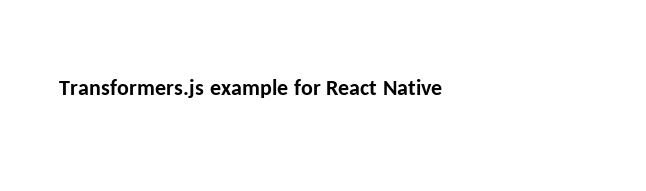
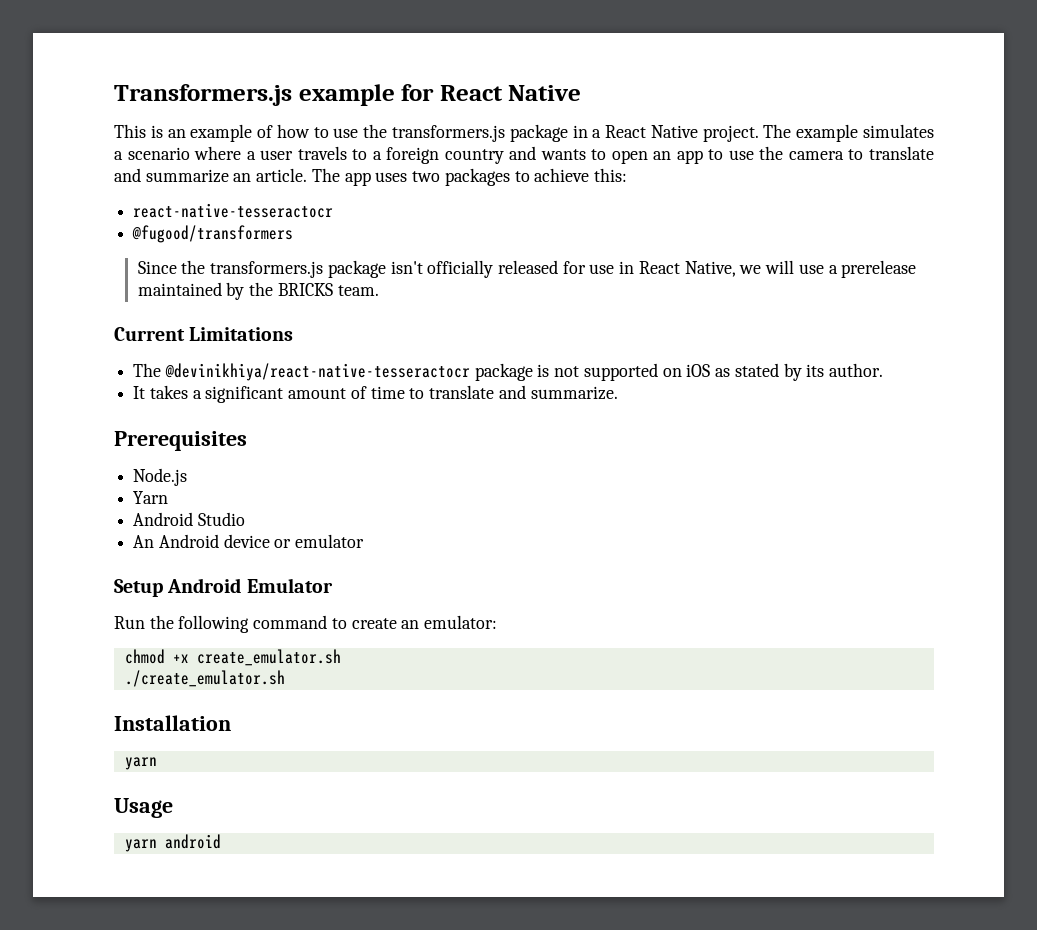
+ This is an example of how to use the transformers.js package in a React Native project. The example simulates a scenario where a user travels to a foreign country and wants to open an app to use the camera to translate and summarize an article. The app uses two packages to achieve this:
+ react-native-tesseractocr
+ @fugood/transformers
+ Since the transformers.js package isn't officially released for use in React Native, we will use a prerelease maintained by the BRICKS team.
+ Current Limitations
+ The @devinikhiya/react-native-tesseractocr package is not supported on iOS as stated by its author.
+ It takes a significant amount of time to translate and summarize.
+ Prerequisites
+ Node.js
+ Yarn
+ Android Studio
+ An Android device or emulator
+ Setup Android Emulator
+ Run the following command to create an emulator:
+ chmod +x create_emulator.sh
+ ./create_emulator.sh
+ Installation
+ yarn
+ Usage
+ yarn android

